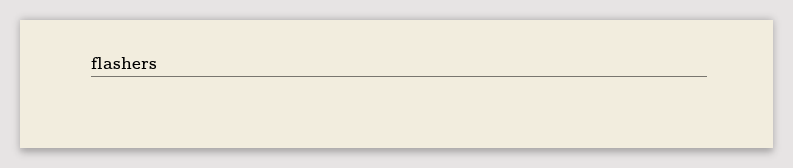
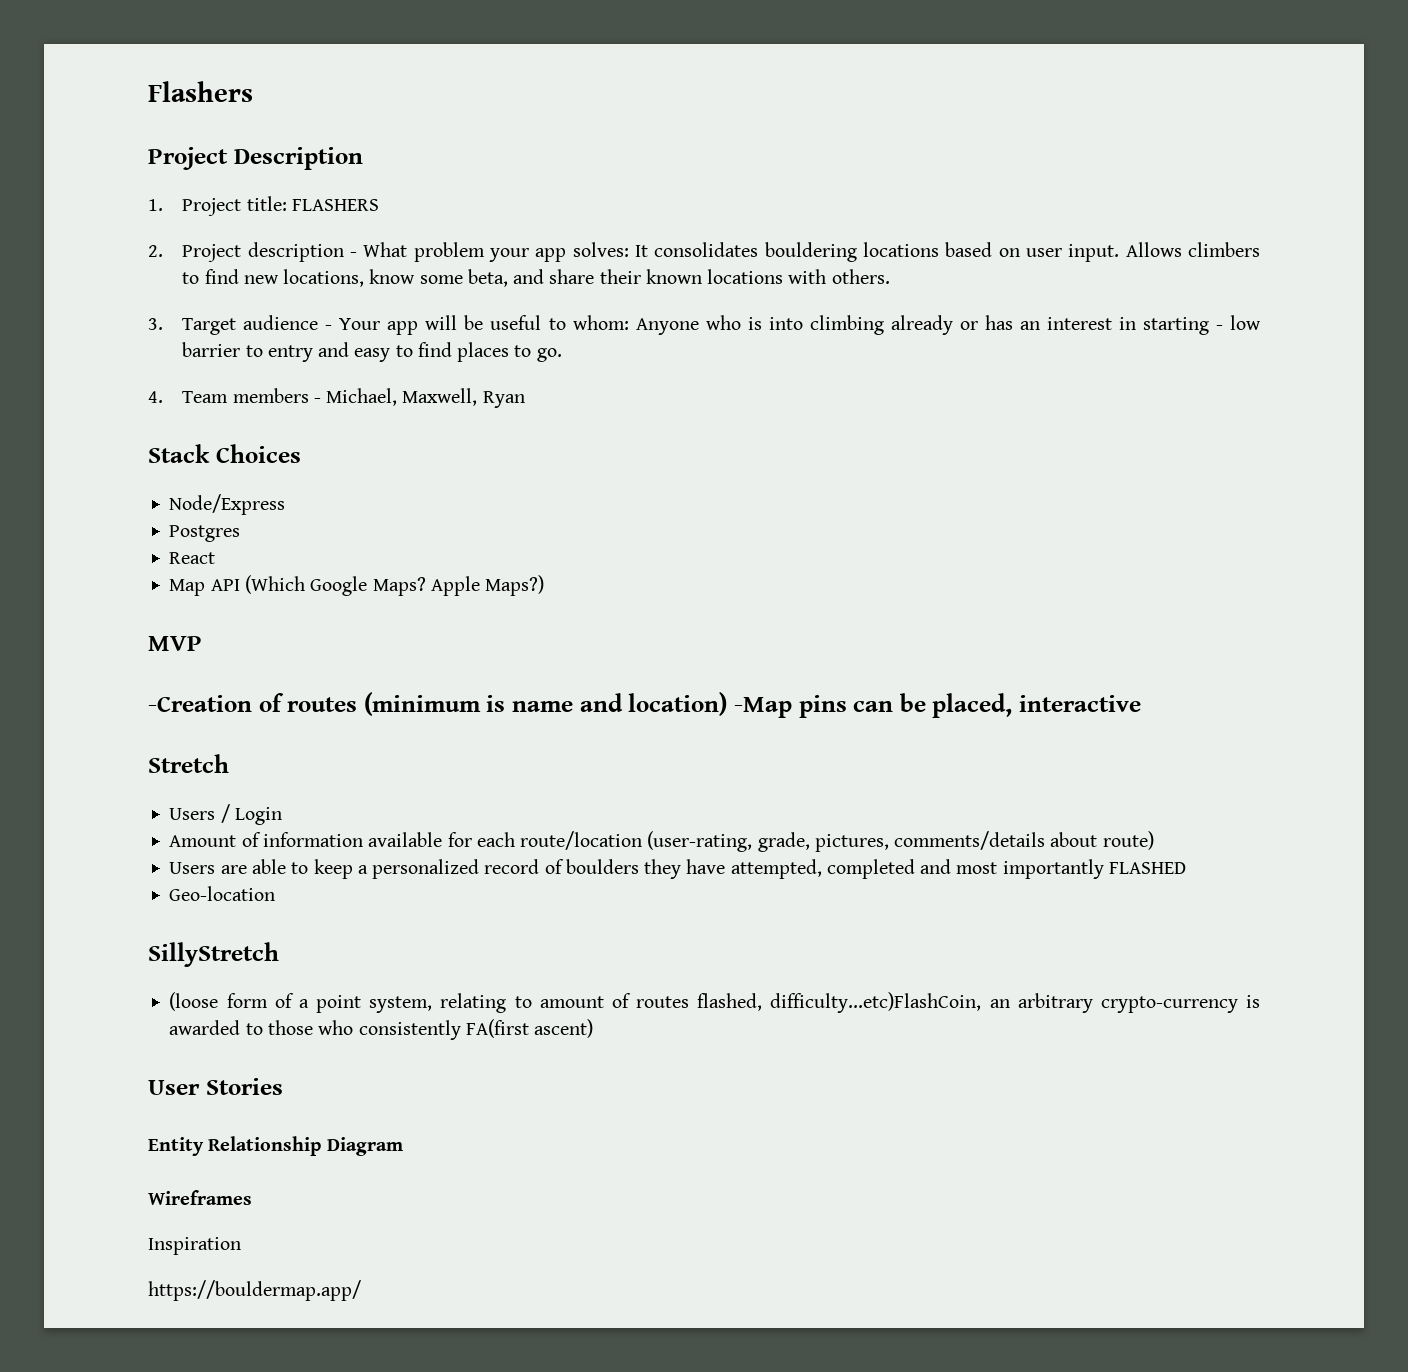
- flashers
+ Flashers
+ Project Description
+ 1. Project title: FLASHERS
+ 2. Project description - What problem your app solves: It consolidates bouldering locations based on user input. Allows climbers to find new locations, know some beta, and share their known locations with others.
+ 3. Target audience - Your app will be useful to whom: Anyone who is into climbing already or has an interest in starting - low barrier to entry and easy to find places to go.
+ 4. Team members - Michael, Maxwell, Ryan
+ Stack Choices
+ Node/Express
+ Postgres
+ React
+ Map API (Which Google Maps? Apple Maps?)
+ MVP
+ -Creation of routes (minimum is name and location) -Map pins can be placed, interactive
+ Stretch
+ Users / Login
+ Amount of information available for each route/location (user-rating, grade, pictures, comments/details about route)
+ Users are able to keep a personalized record of boulders they have attempted, completed and most importantly FLASHED
+ Geo-location
+ SillyStretch
+ (loose form of a point system, relating to amount of routes flashed, difficulty...etc)FlashCoin, an arbitrary crypto-currency is awarded to those who consistently FA(first ascent)
+ User Stories
+ Entity Relationship Diagram
+ Wireframes
+ Inspiration
+ https://bouldermap.app/

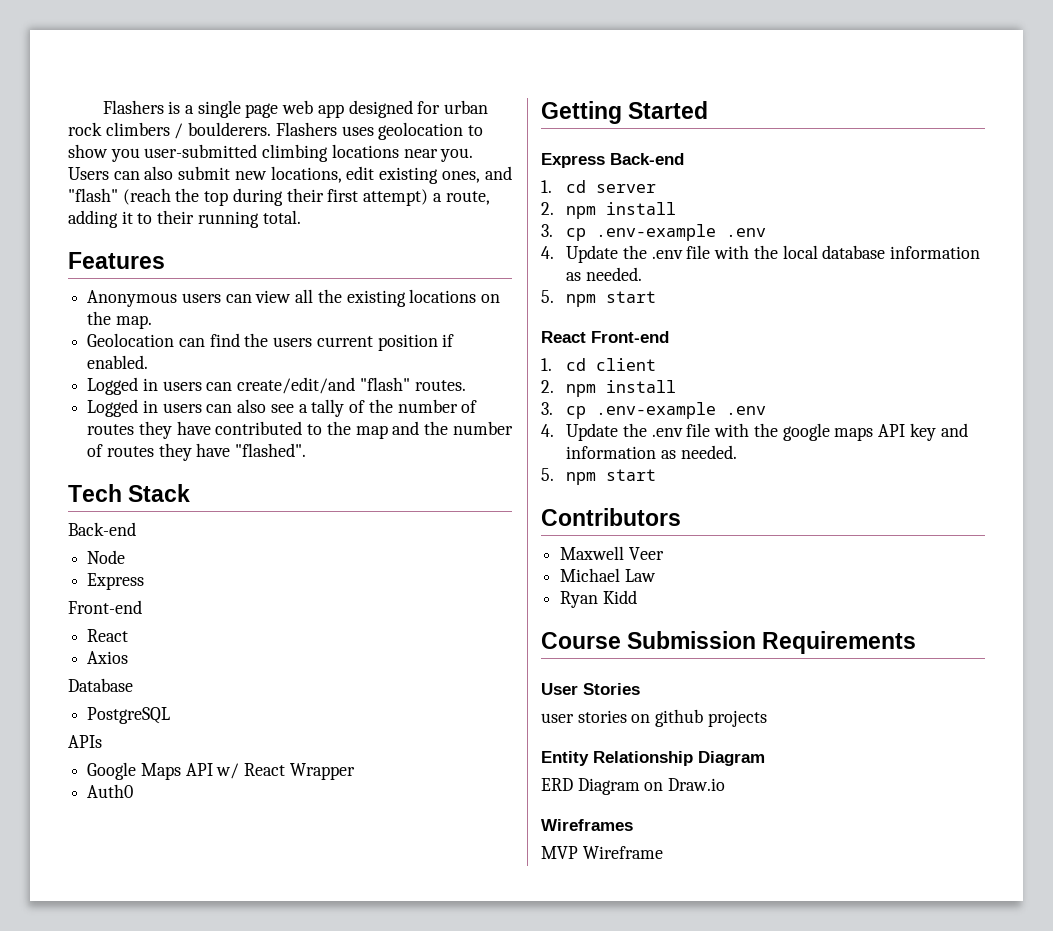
- Flashers
- Project Description
- 1. Project title: FLASHERS
- 2. Project description - What problem your app solves: It consolidates bouldering locations based on user input. Allows climbers to find new locations, know some beta, and share their known locations with others.
- 3. Target audience - Your app will be useful to whom: Anyone who is into climbing already or has an interest in starting - low barrier to entry and easy to find places to go.
- 4. Team members - Michael, Maxwell, Ryan
- Stack Choices
- Node/Express
- Postgres
+ Flashers is a single page web app designed for urban rock climbers / boulderers. Flashers uses geolocation to show you user-submitted climbing locations near you. Users can also submit new locations, edit existing ones, and "flash" (reach the top during their first attempt) a route, adding it to their running total.
+ Features
+ Anonymous users can view all the existing locations on the map.
+ Geolocation can find the users current position if enabled.
+ Logged in users can create/edit/and "flash" routes.
+ Logged in users can also see a tally of the number of routes they have contributed to the map and the number of routes they have "flashed".
+ Tech Stack
+ Back-end
+ Node
+ Express
+ Front-end
  React
- Map API (Which Google Maps? Apple Maps?)
- MVP
- -Creation of routes (minimum is name and location) -Map pins can be placed, interactive
- Stretch
- Users / Login
- Amount of information available for each route/location (user-rating, grade, pictures, comments/details about route)
- Users are able to keep a personalized record of boulders they have attempted, completed and most importantly FLASHED
- Geo-location
- SillyStretch
- (loose form of a point system, relating to amount of routes flashed, difficulty...etc)FlashCoin, an arbitrary crypto-currency is awarded to those who consistently FA(first ascent)
+ Axios
+ Database
+ PostgreSQL
+ APIs
+ Google Maps API w/ React Wrapper
+ Auth0
+ Getting Started
+ Express Back-end
+ 1. cd server
+ 2. npm install
+ 3. cp .env-example .env
+ 4. Update the .env file with the local database information as needed.
+ 5. npm start
+ React Front-end
+ 1. cd client
+ 2. npm install
+ 3. cp .env-example .env
+ 4. Update the .env file with the google maps API key and information as needed.
+ 5. npm start
+ Contributors
+ Maxwell Veer
+ Michael Law
+ Ryan Kidd
+ Course Submission Requirements
  User Stories
+ user stories on github projects
+ ERD Diagram on Draw.io
- Inspiration
- https://bouldermap.app/
+ MVP Wireframe

